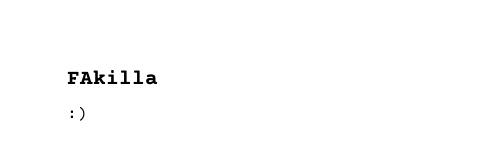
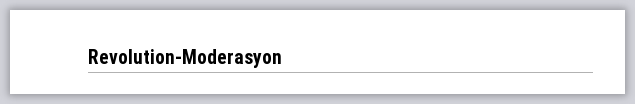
- FAkilla
- :)
+ Revolution-Moderasyon

